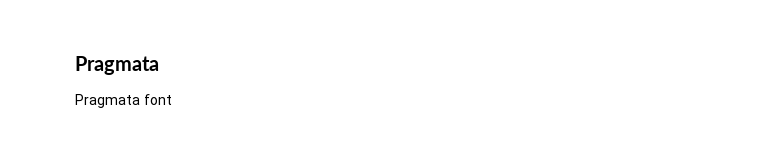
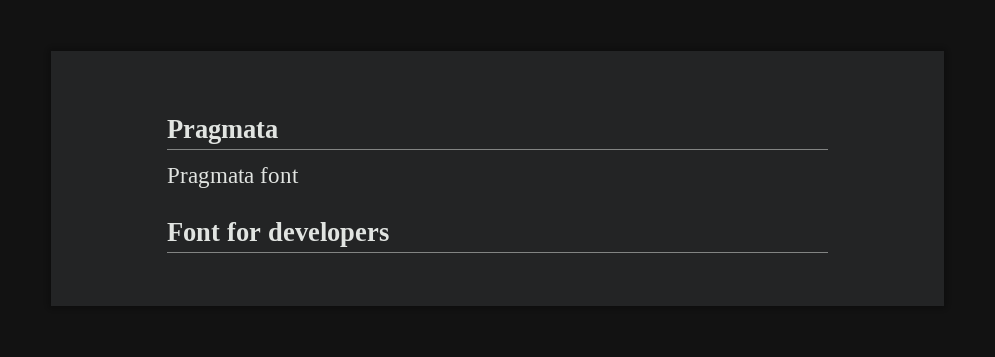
+ Font for developers

